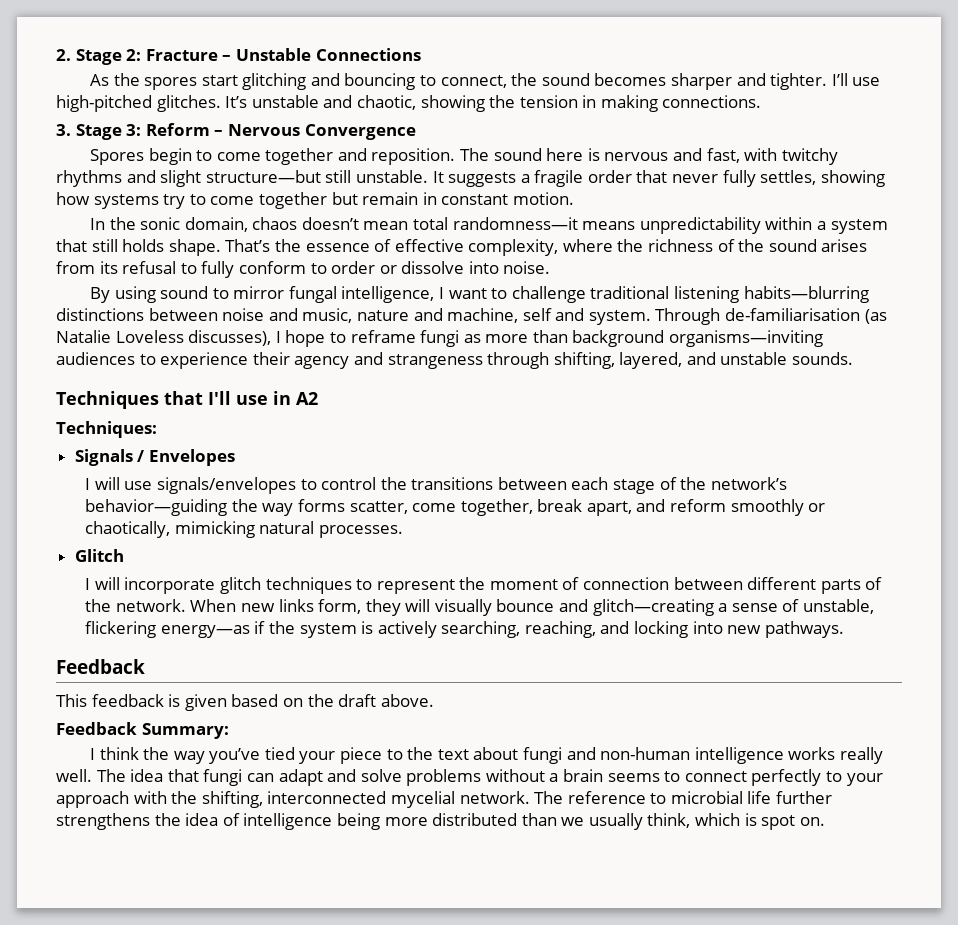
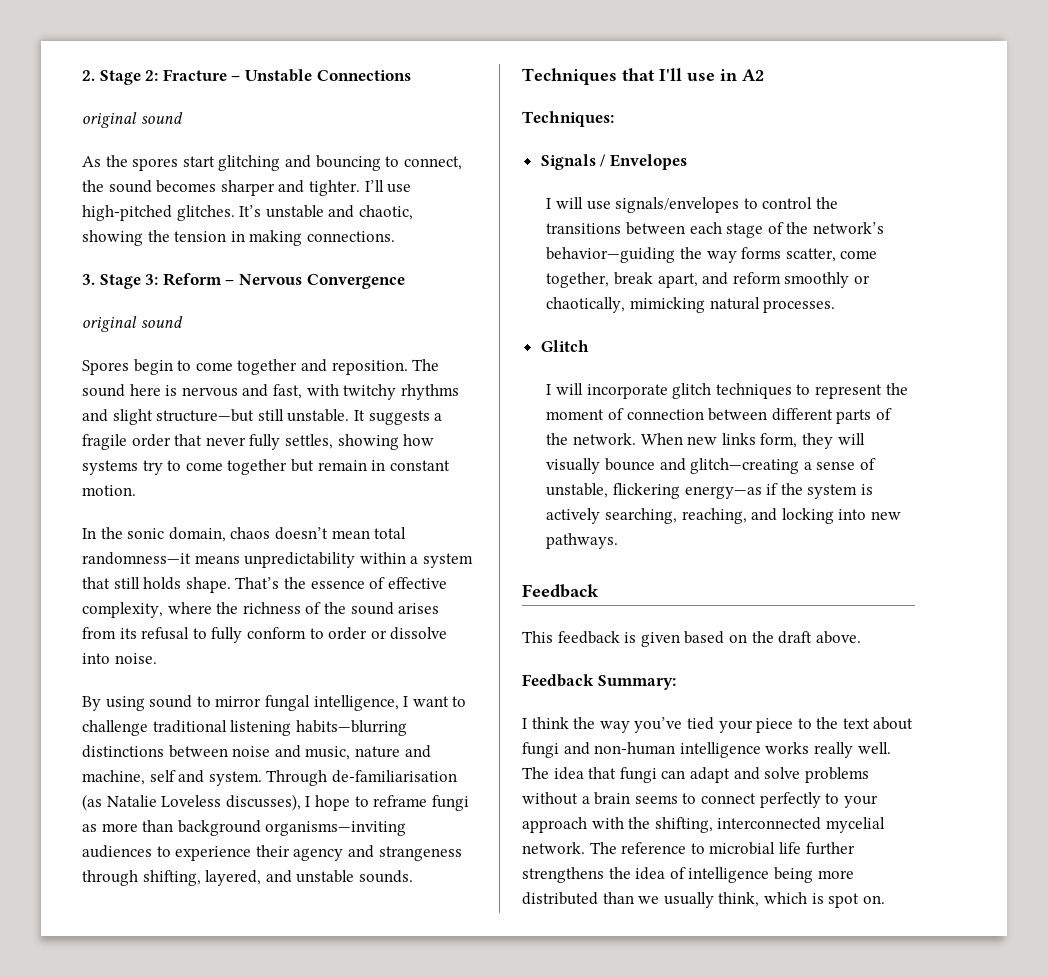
  2. Stage 2: Fracture – Unstable Connections
+ original sound
  3. Stage 3: Reform – Nervous Convergence
+ original sound

